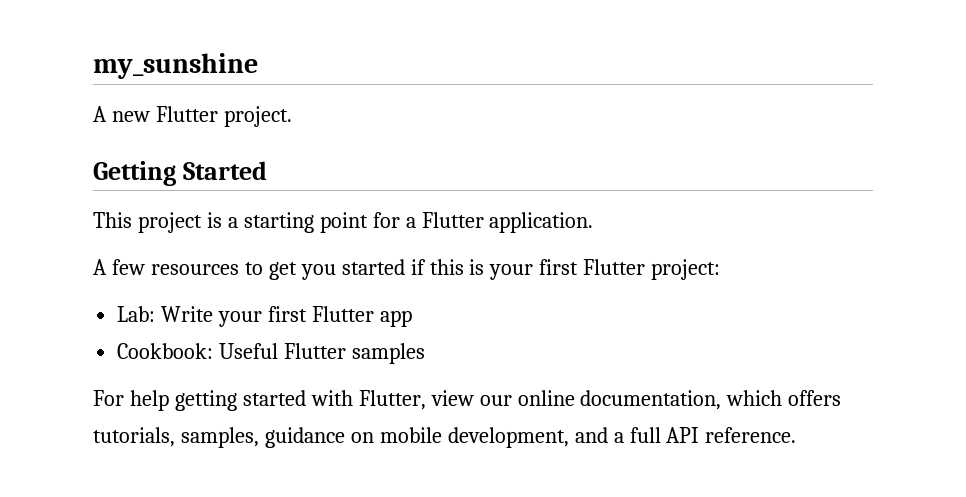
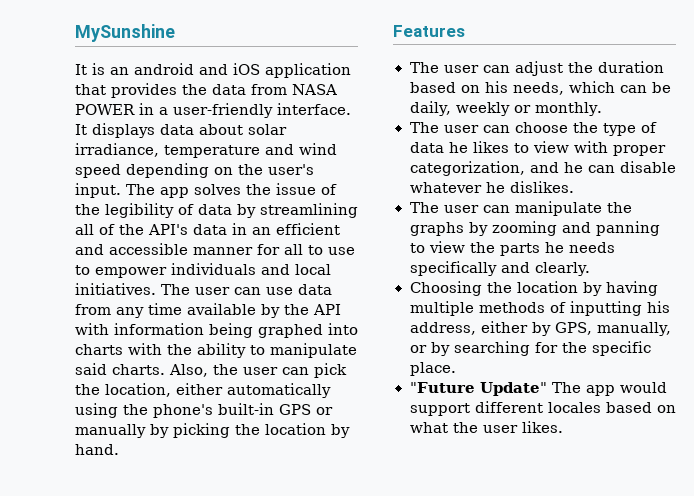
- my_sunshine
- A new Flutter project.
- Getting Started
- This project is a starting point for a Flutter application.
- A few resources to get you started if this is your first Flutter project:
- Lab: Write your first Flutter app
- Cookbook: Useful Flutter samples
- For help getting started with Flutter, view our online documentation, which offers tutorials, samples, guidance on mobile development, and a full API reference.
+ MySunshine
+ It is an android and iOS application that provides the data from NASA POWER in a user-friendly interface. It displays data about solar irradiance, temperature and wind speed depending on the user's input. The app solves the issue of the legibility of data by streamlining all of the API's data in an efficient and accessible manner for all to use to empower individuals and local initiatives. The user can use data from any time available by the API with information being graphed into charts with the ability to manipulate said charts. Also, the user can pick the location, either automatically using the phone's built-in GPS or manually by picking the location by hand.
+ Features
+ The user can adjust the duration based on his needs, which can be daily, weekly or monthly.
+ The user can choose the type of data he likes to view with proper categorization, and he can disable whatever he dislikes.
+ The user can manipulate the graphs by zooming and panning to view the parts he needs specifically and clearly.
+ Choosing the location by having multiple methods of inputting his address, either by GPS, manually, or by searching for the specific place.
+ "Future Update" The app would support different locales based on what the user likes.

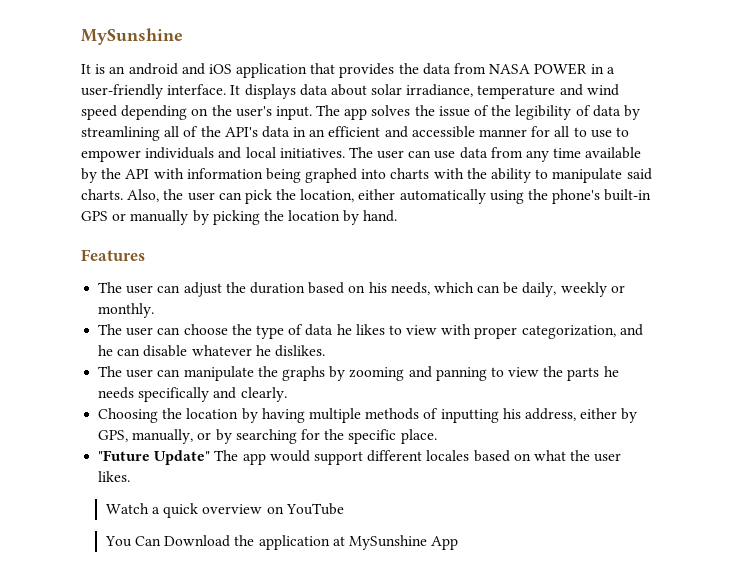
+ Watch a quick overview on YouTube
+ You Can Download the application at MySunshine App

